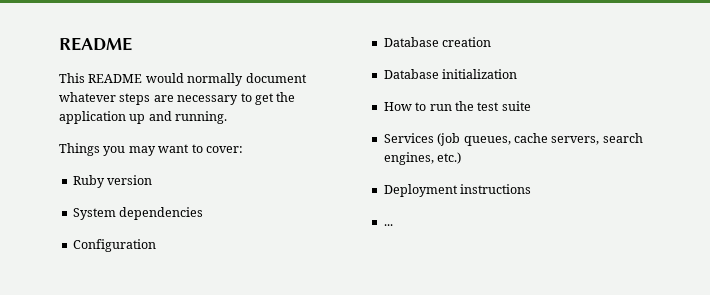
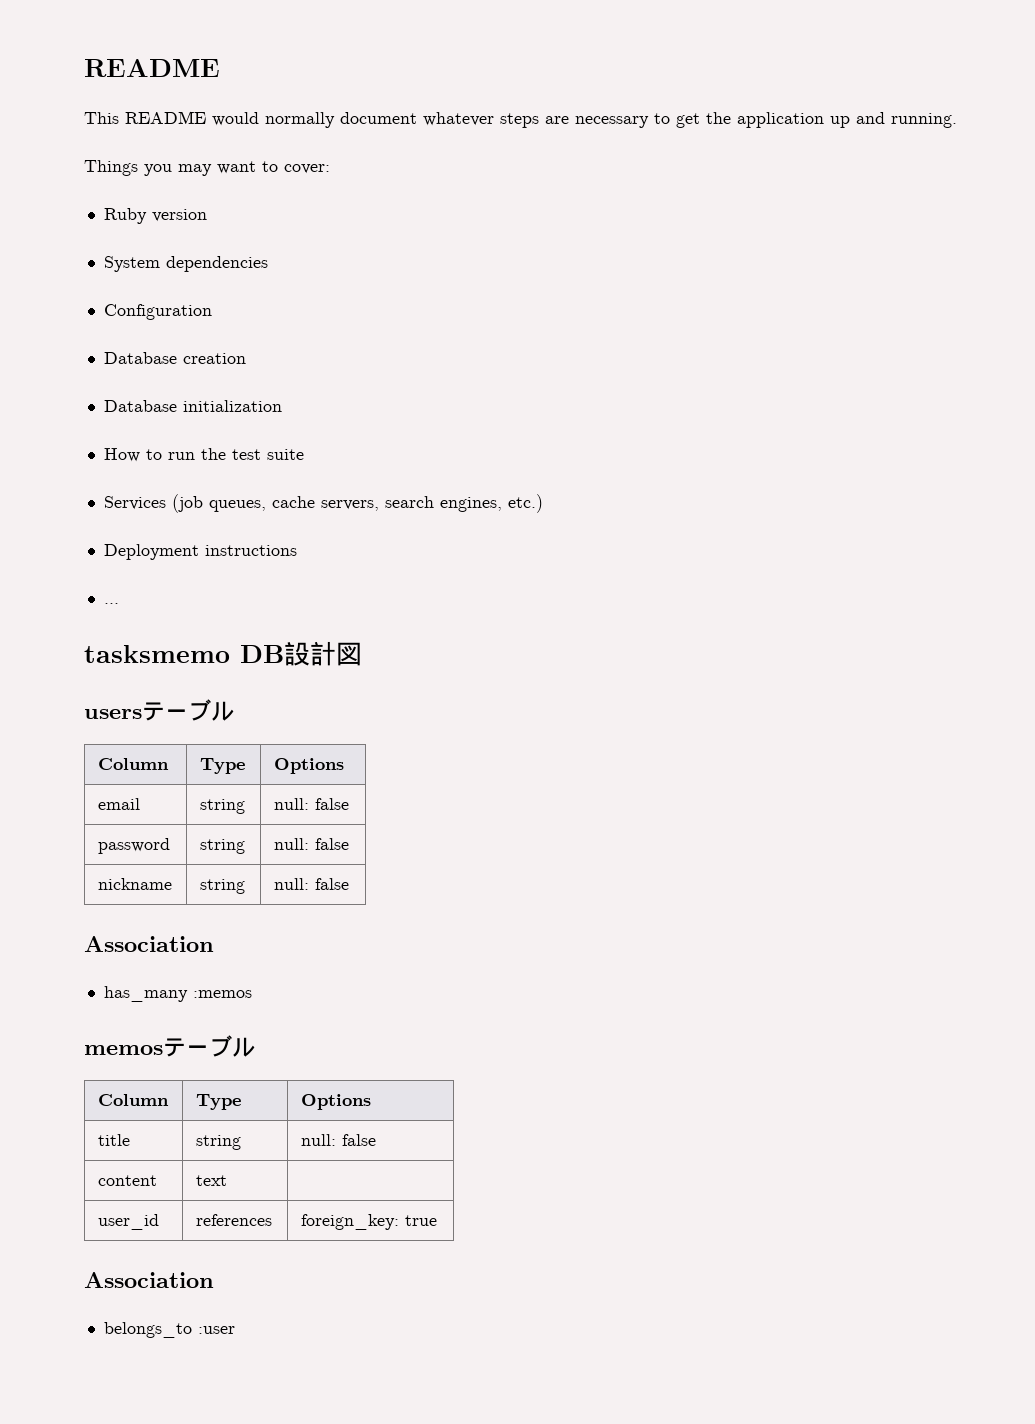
+ tasksmemo DB設計図
+ usersテーブル
+ Column | Type | Options
+ email | string | null: false
+ password | string | null: false
+ nickname | string | null: false
+ Association
+ has_many :memos
+ memosテーブル
+ Column | Type | Options
+ title | string | null: false
+ content | text |
+ user_id | references | foreign_key: true
+ Association
+ belongs_to :user

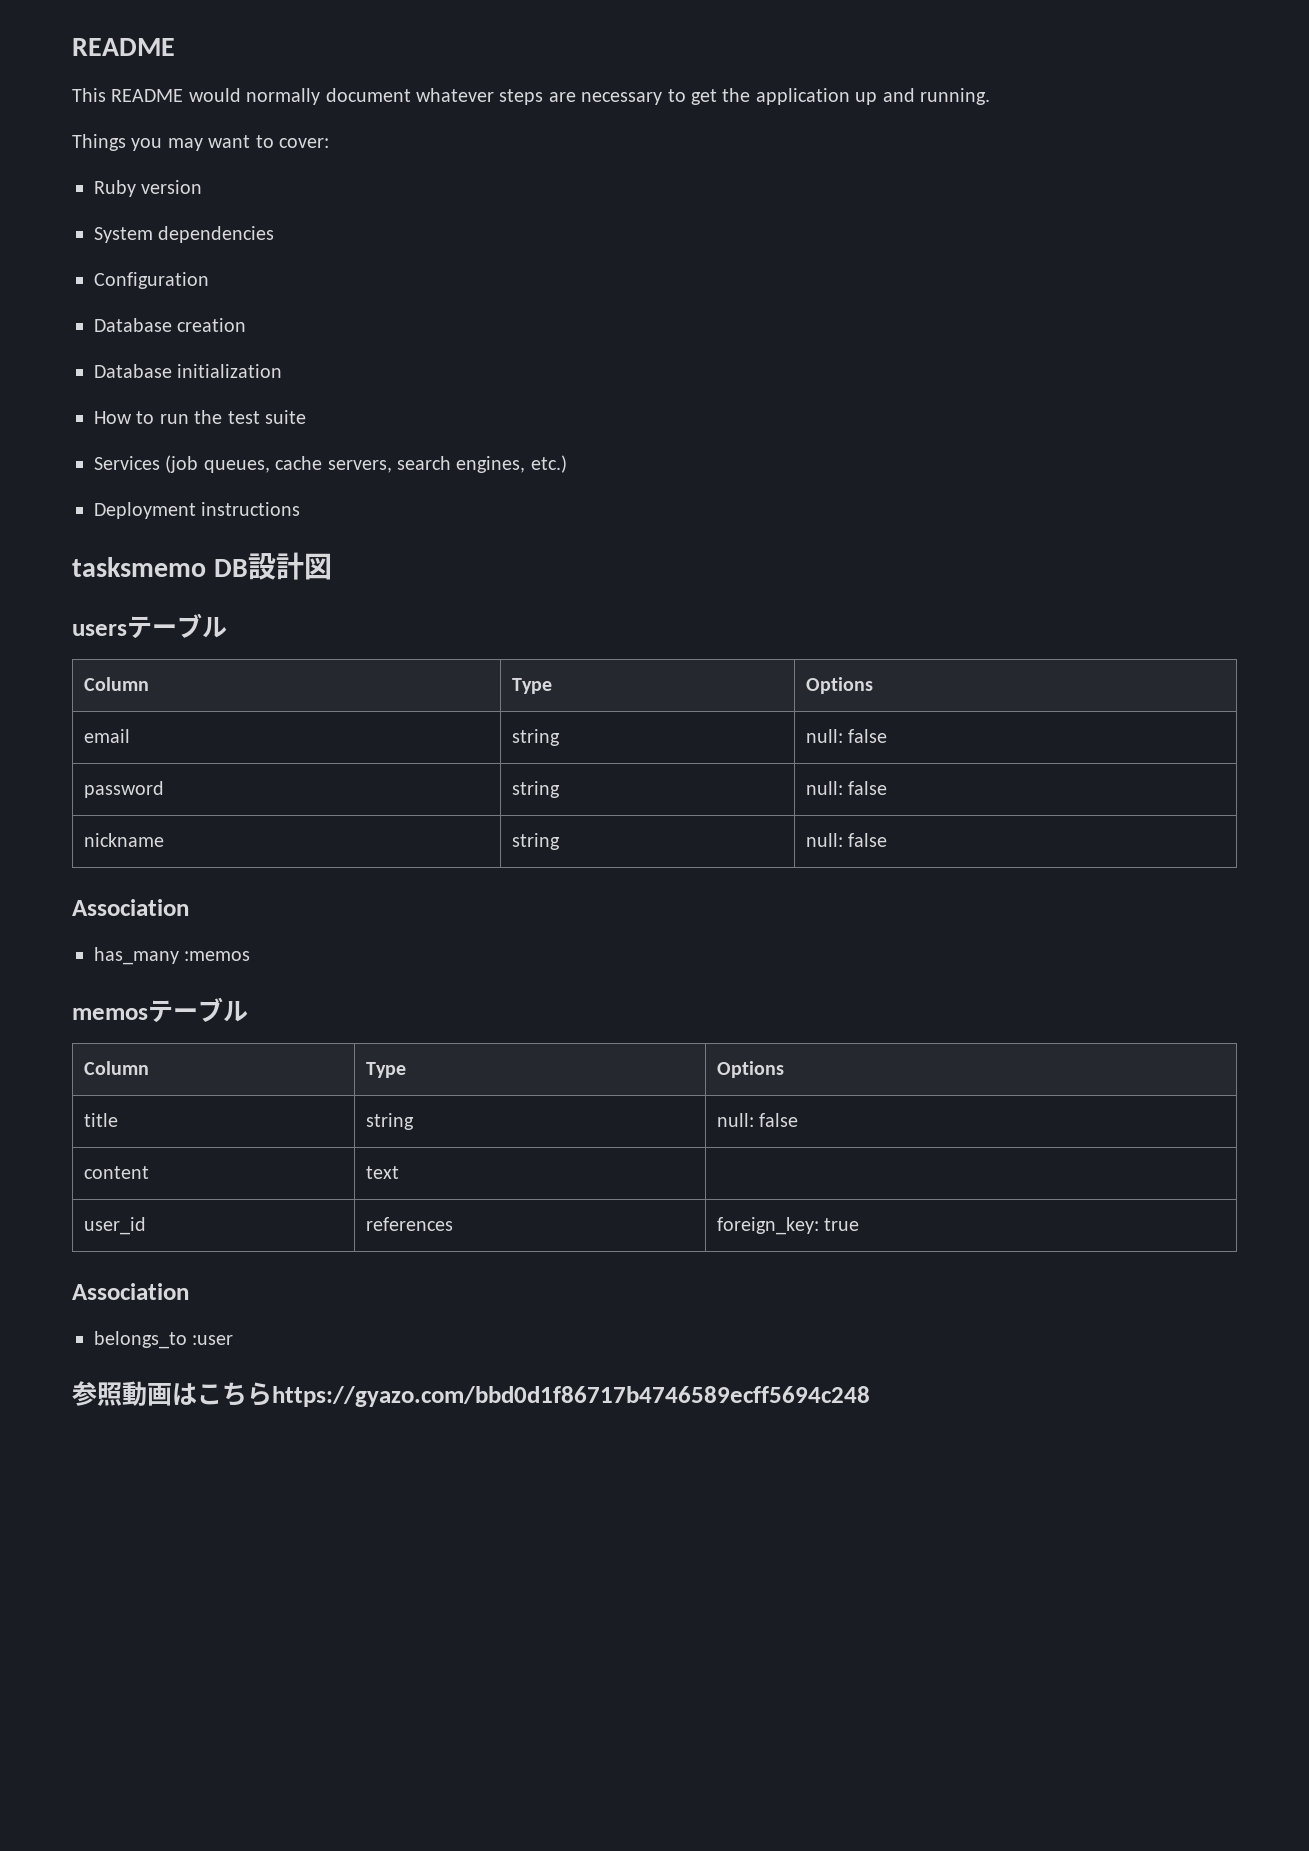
- ...
+ 参照動画はこちらhttps://gyazo.com/bbd0d1f86717b4746589ecff5694c248

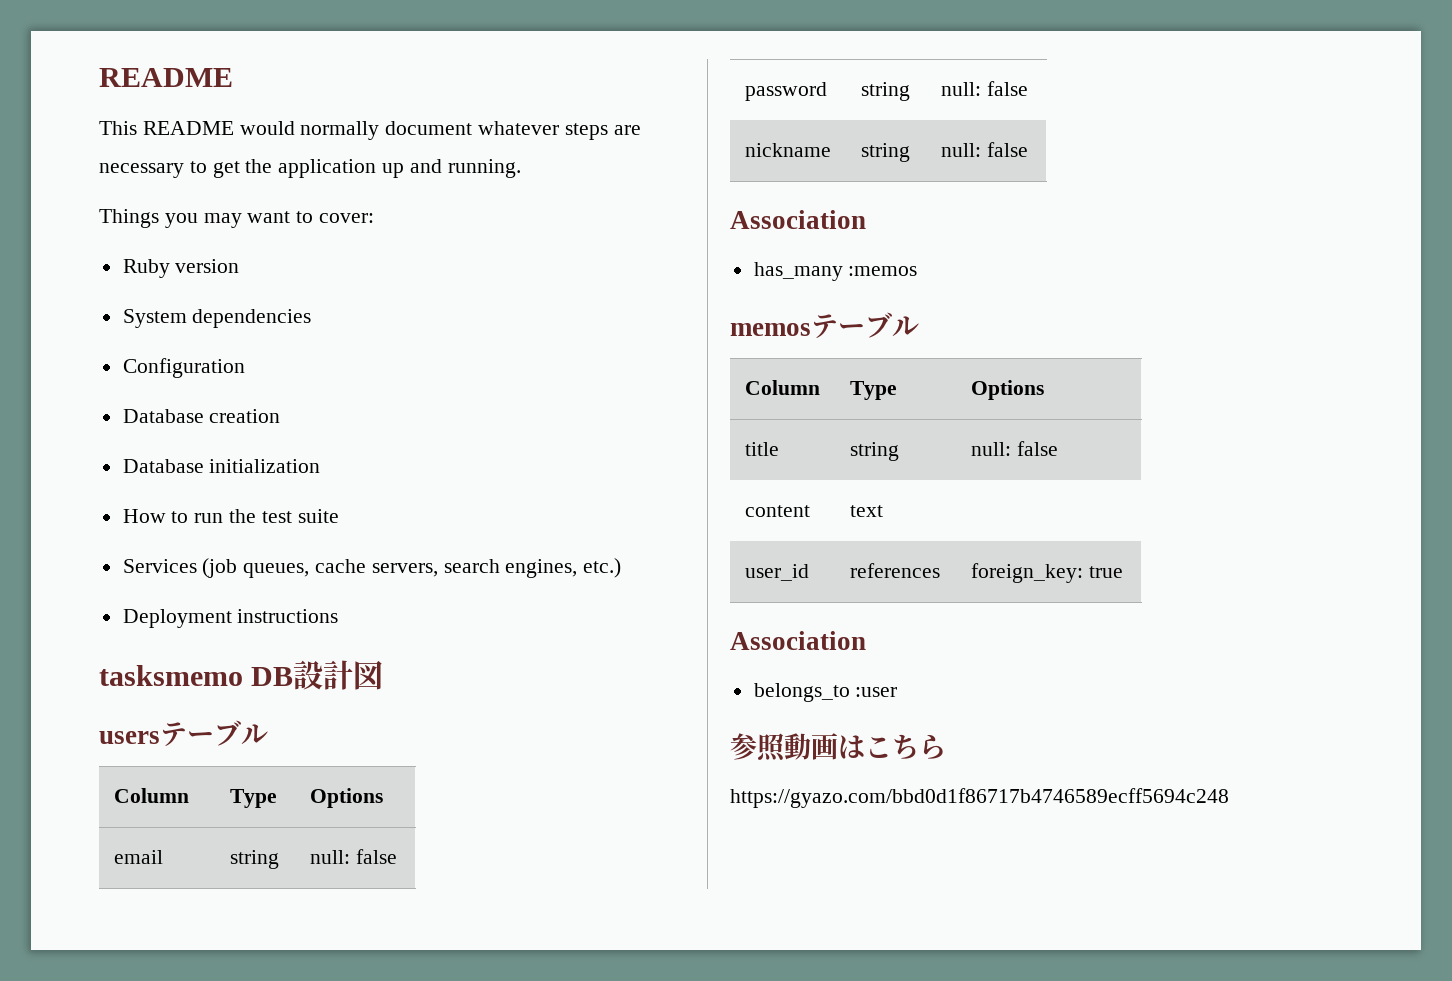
- 参照動画はこちらhttps://gyazo.com/bbd0d1f86717b4746589ecff5694c248
+ 参照動画はこちら
+ https://gyazo.com/bbd0d1f86717b4746589ecff5694c248

